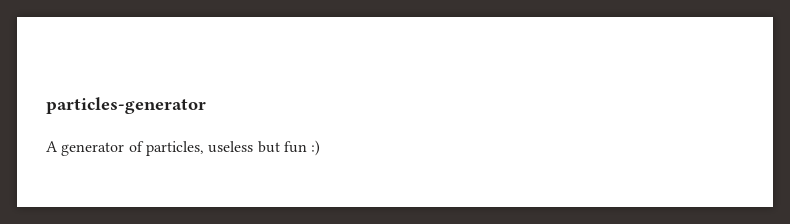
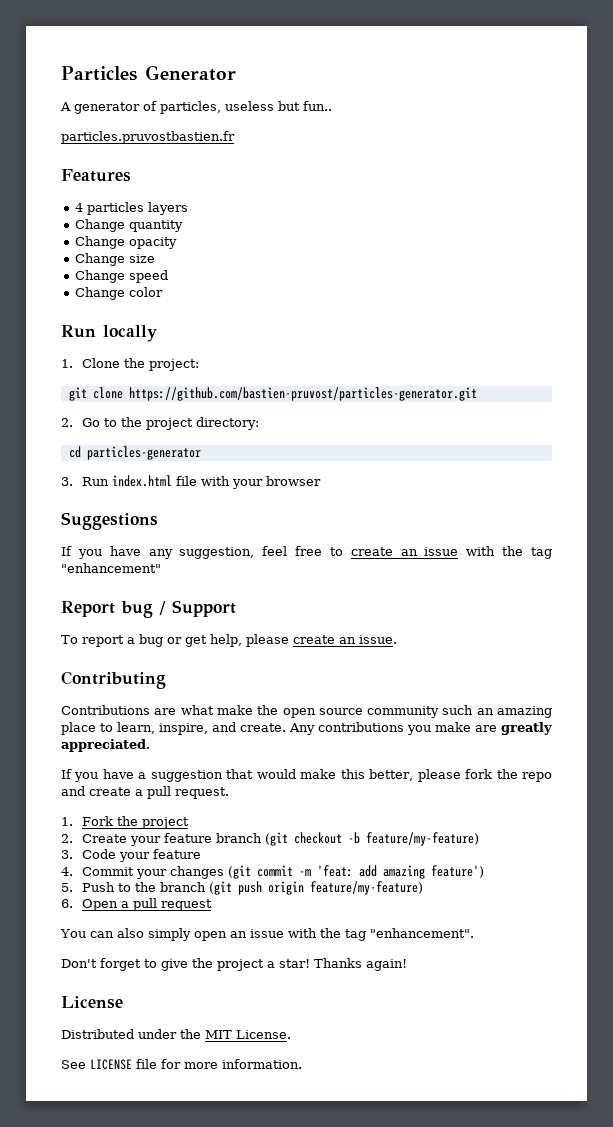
- particles-generator
+ Particles Generator
- A generator of particles, useless but fun :)
+ A generator of particles, useless but fun..
+ particles.pruvostbastien.fr
+ Features
+ 4 particles layers
+ Change quantity
+ Change opacity
+ Change size
+ Change speed
+ Change color
+ Run locally
+ 1. Clone the project:
+ git clone https://github.com/bastien-pruvost/particles-generator.git
+ 2. Go to the project directory:
+ cd particles-generator
+ 3. Run index.html file with your browser
+ Suggestions
+ If you have any suggestion, feel free to create an issue with the tag "enhancement"
+ Report bug / Support
+ To report a bug or get help, please create an issue.
+ Contributing
+ Contributions are what make the open source community such an amazing place to learn, inspire, and create. Any contributions you make are greatly appreciated.
+ If you have a suggestion that would make this better, please fork the repo and create a pull request.
+ 1. Fork the project
+ 2. Create your feature branch (git checkout -b feature/my-feature)
+ 3. Code your feature
+ 4. Commit your changes (git commit -m 'feat: add amazing feature')
+ 5. Push to the branch (git push origin feature/my-feature)
+ 6. Open a pull request
+ You can also simply open an issue with the tag "enhancement".
+ Don't forget to give the project a star! Thanks again!
+ License
+ Distributed under the MIT License.
+ See LICENSE file for more information.

